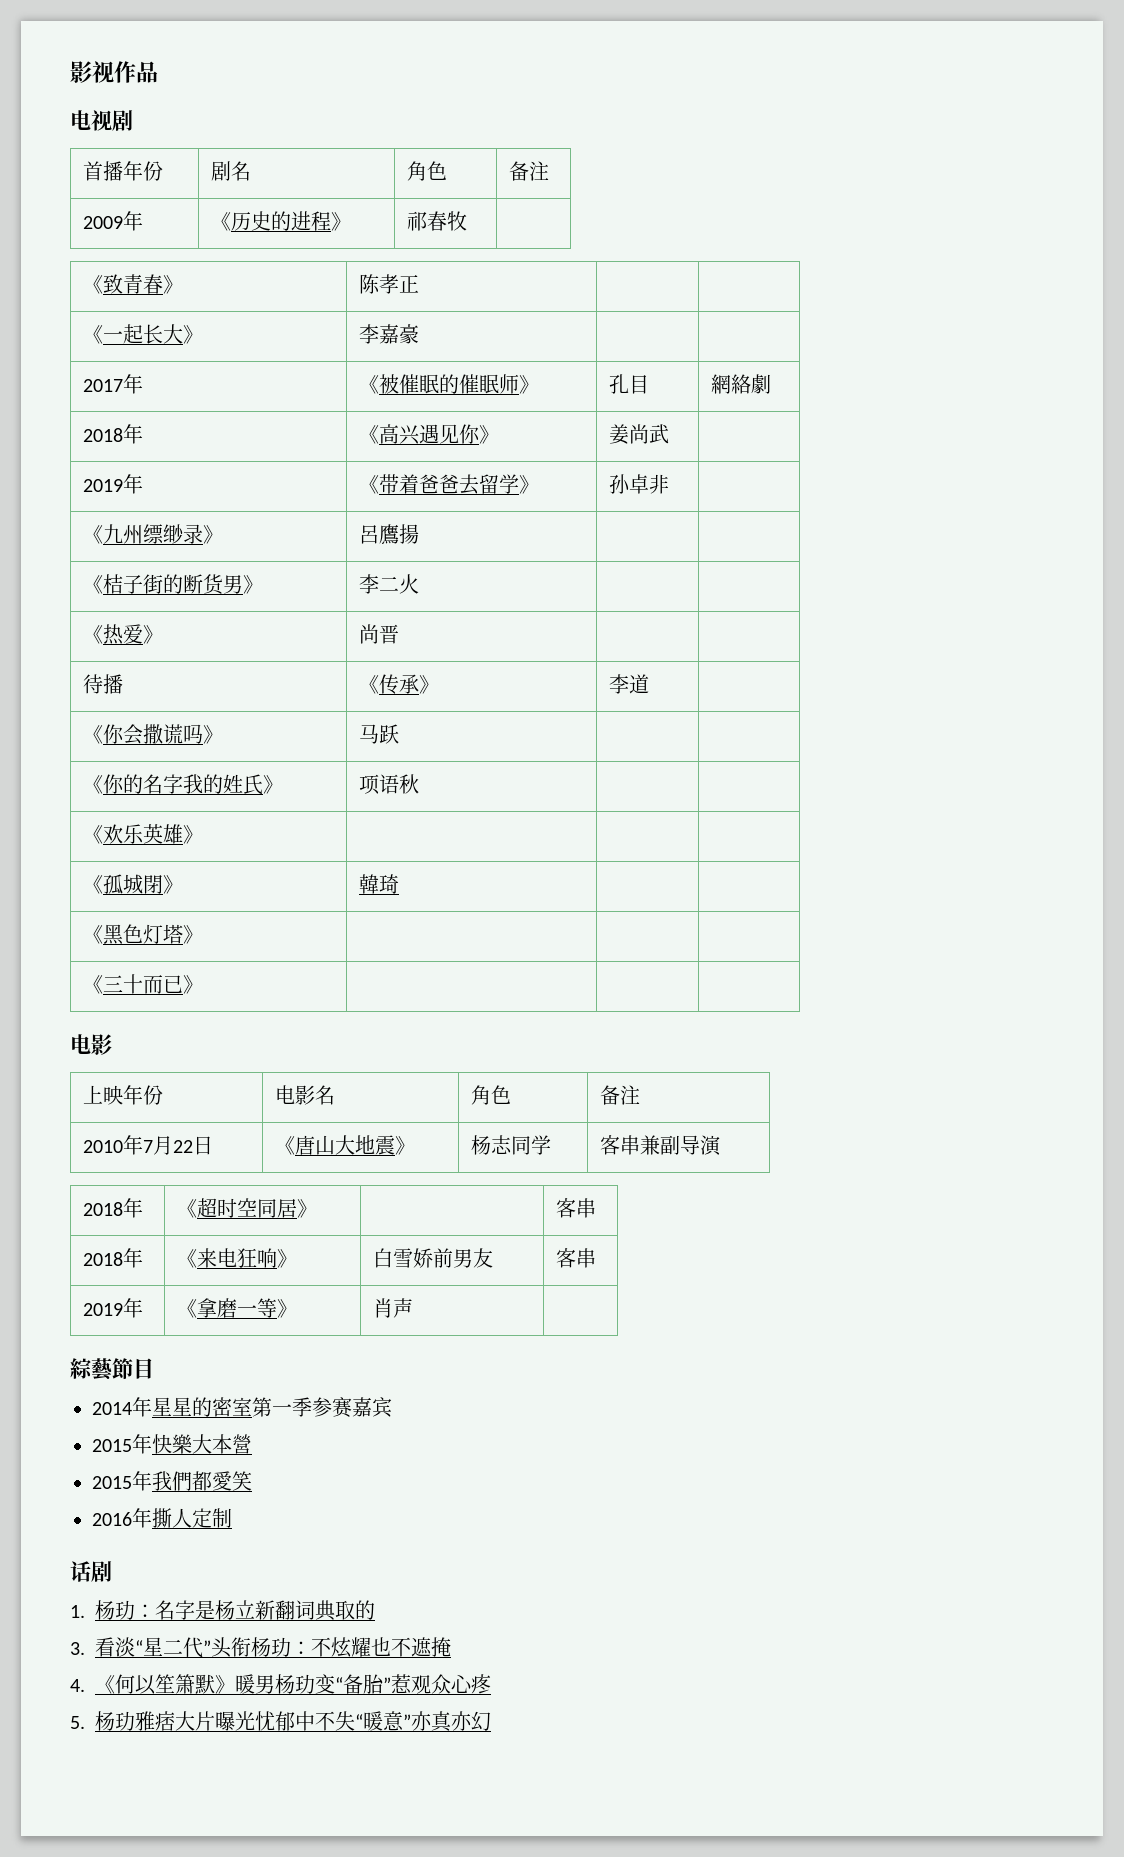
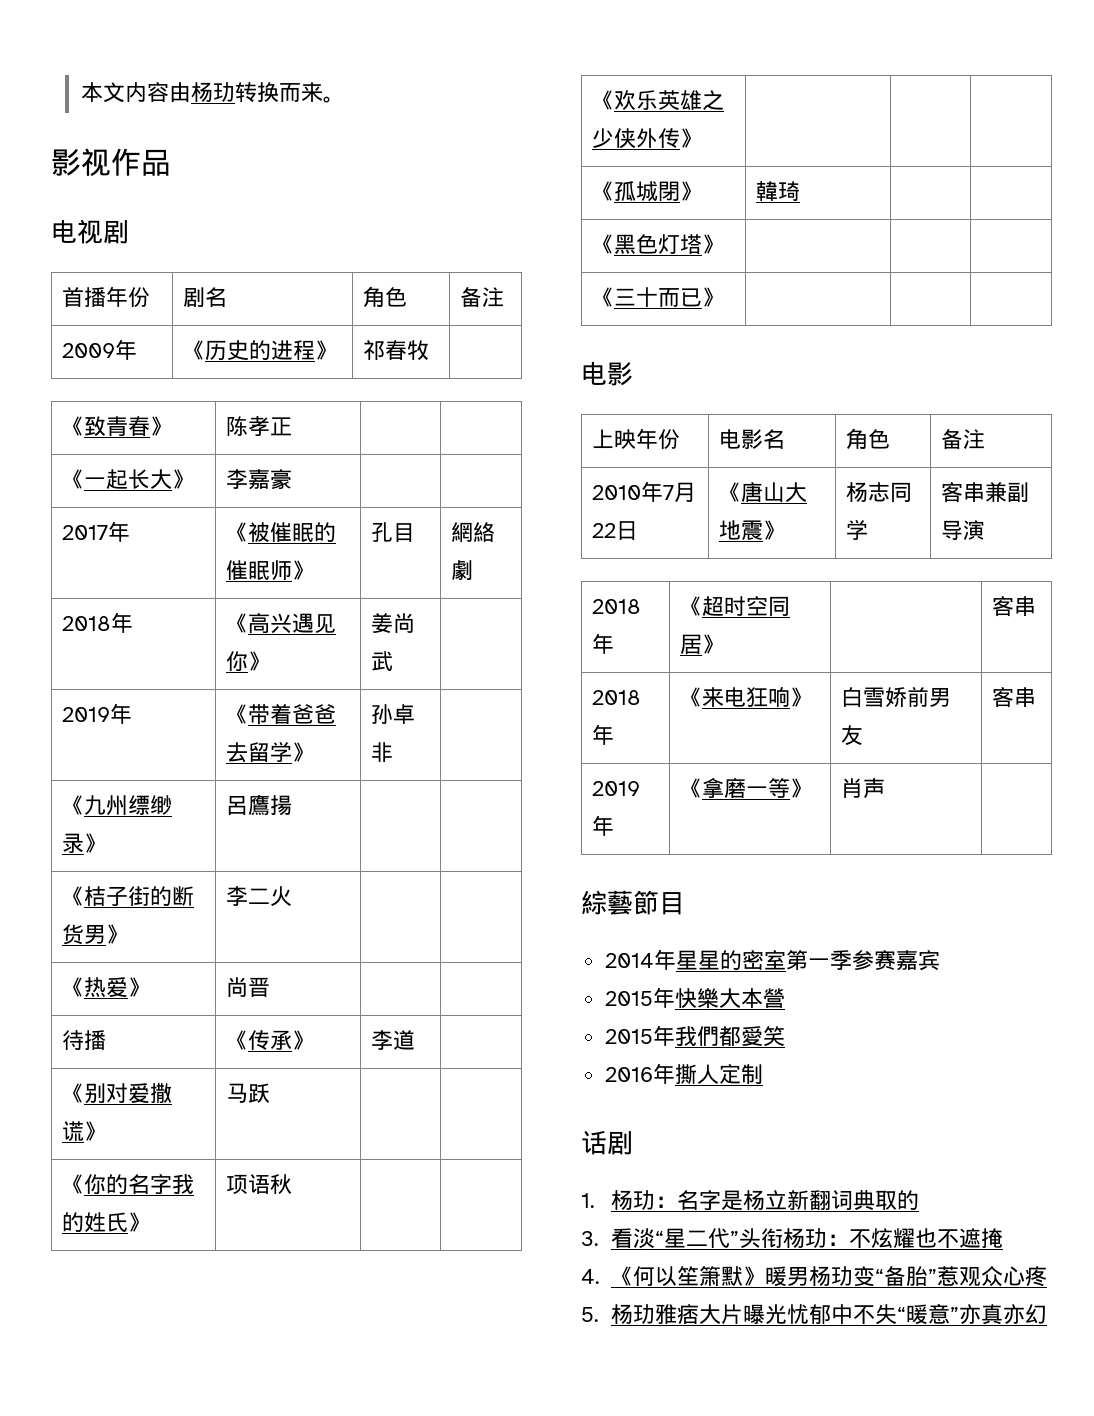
+ 本文内容由杨玏转换而来。
- 《你会撒谎吗》 | 马跃 | |
+ 《别对爱撒谎》 | 马跃 | |
- 《欢乐英雄》 | | |
+ 《欢乐英雄之少侠外传》 | | |

